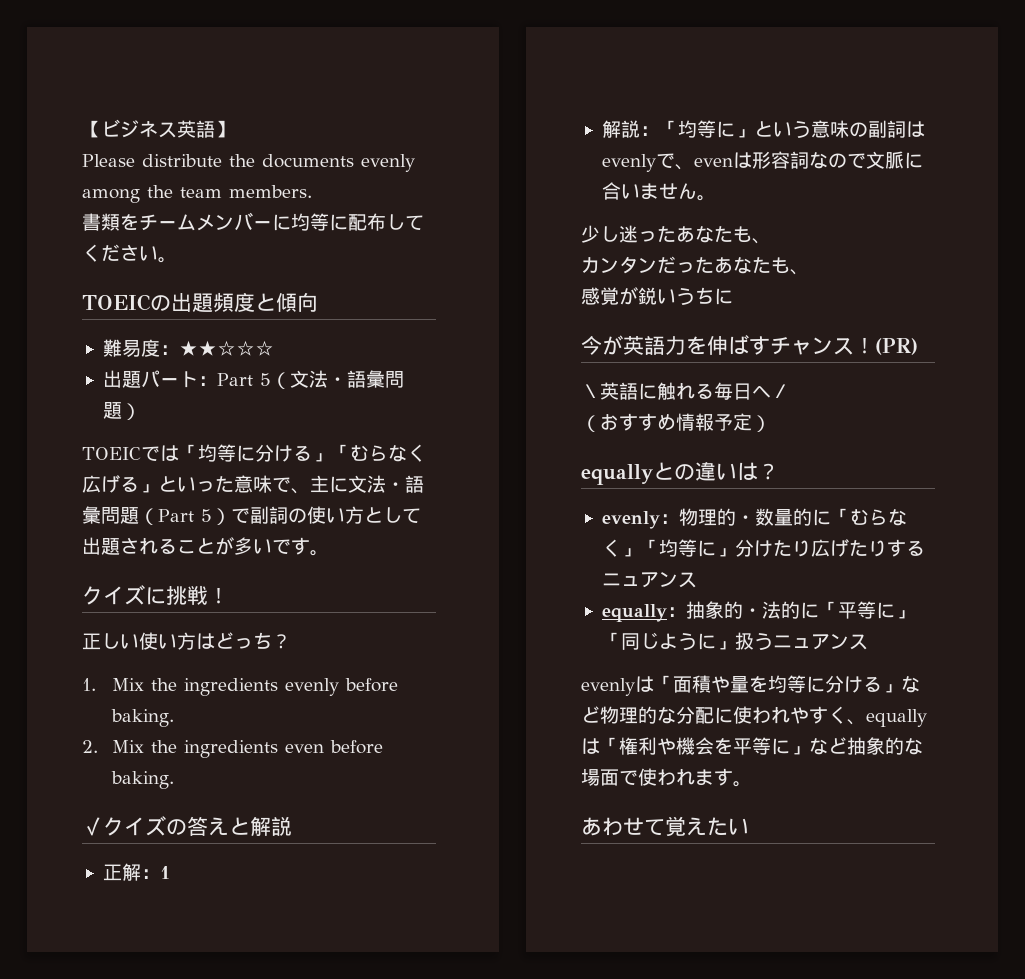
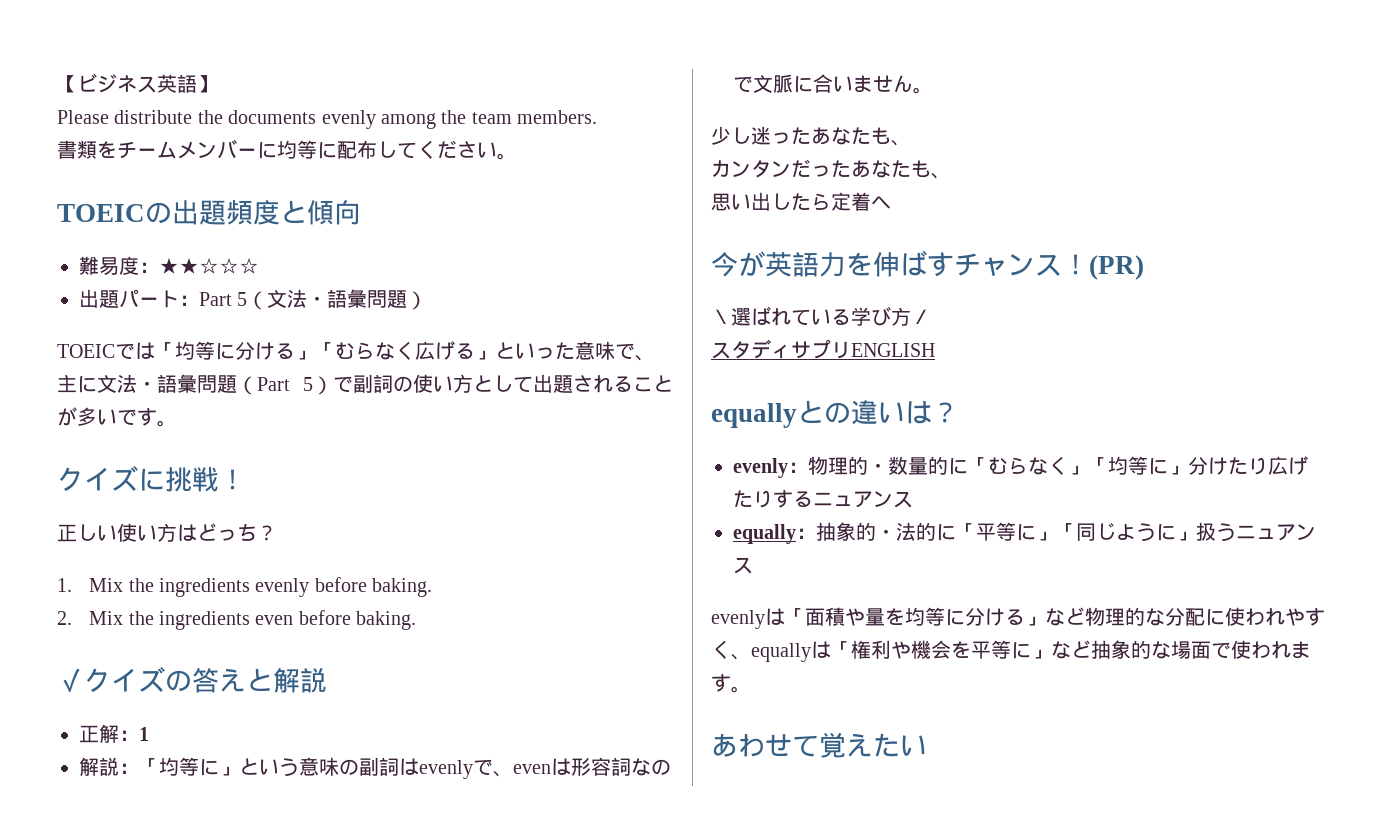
- 感覚が鋭いうちに
+ 思い出したら定着へ
- ＼英語に触れる毎日へ／
- （おすすめ情報予定）
+ ＼選ばれている学び方／
+ スタディサプリENGLISH

